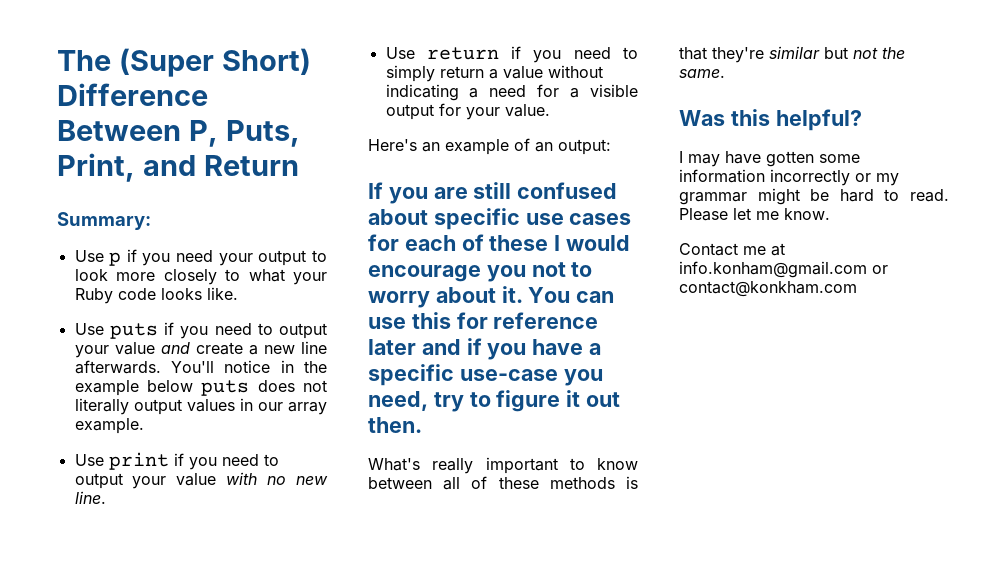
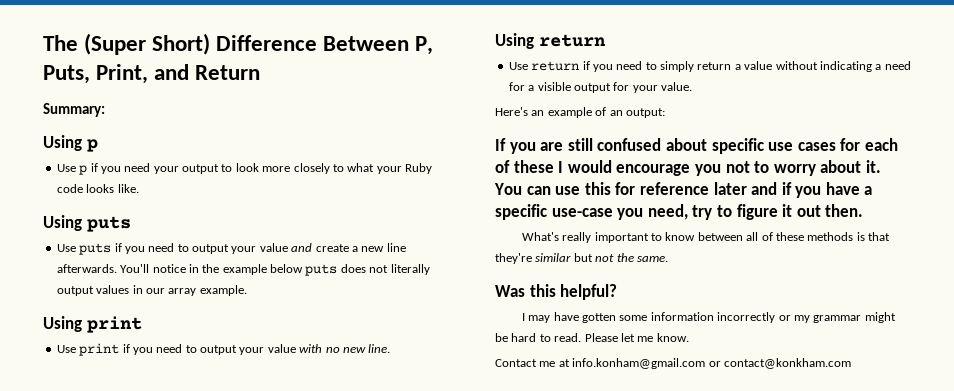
+ Using p
+ Using puts
+ Using print
+ Using return

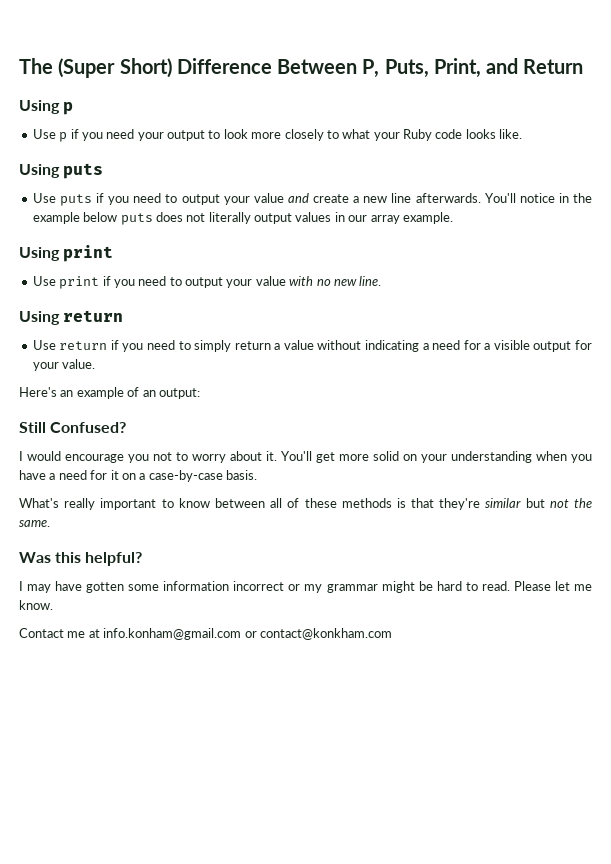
- Summary:
- If you are still confused about specific use cases for each of these I would encourage you not to worry about it.
+ Still Confused?
+ I would encourage you not to worry about it.
- You can use this for reference later and if you have a specific use-case you need, try to figure it out then.
+ You'll get more solid on your understanding when you have a need for it on a case-by-case basis.
- I may have gotten some information incorrectly or my grammar might be hard to read.
+ I may have gotten some information incorrect or my grammar might be hard to read.

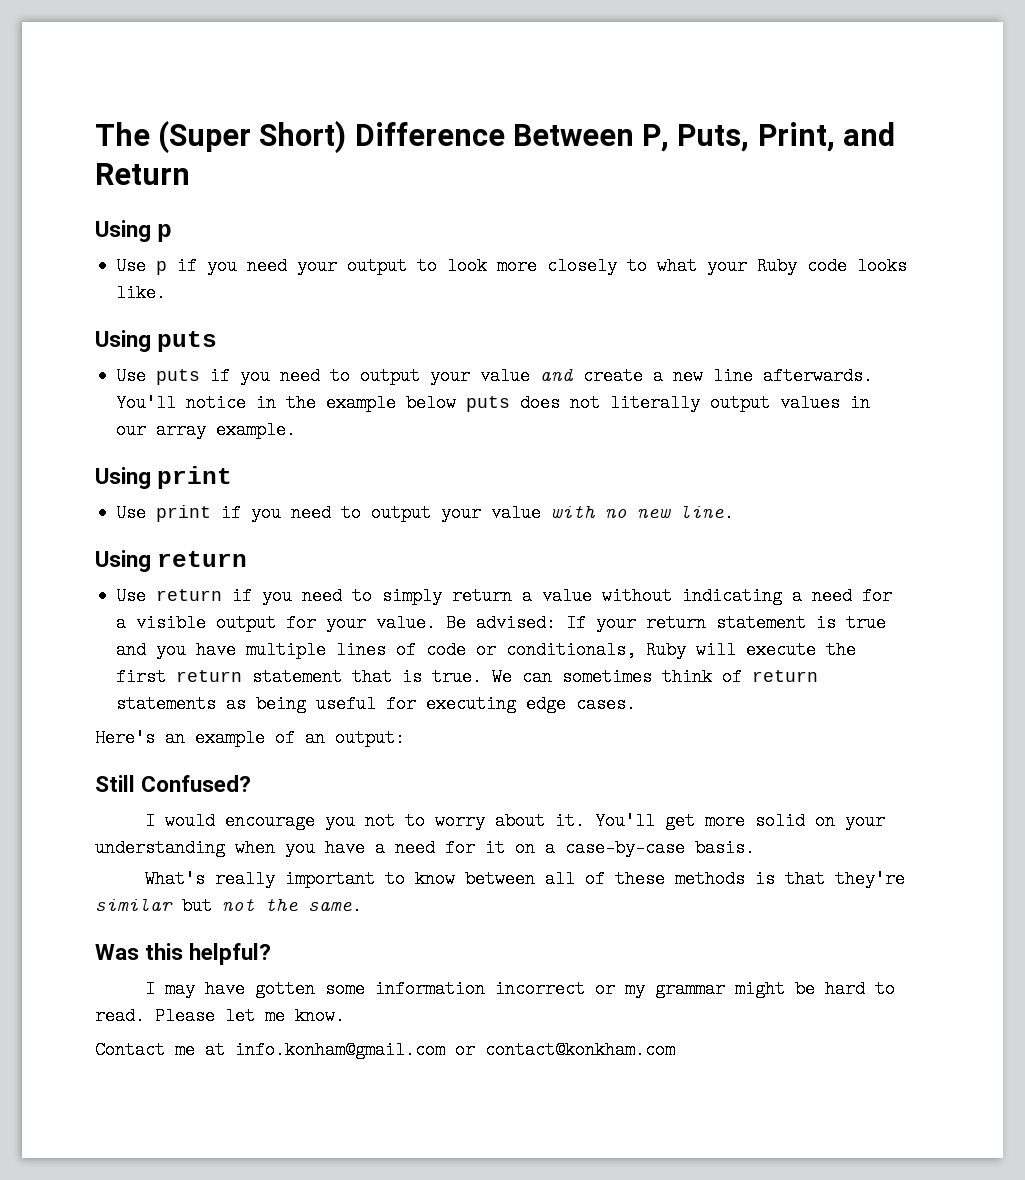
+ Be advised: If your return statement is true and you have multiple lines of code or conditionals, Ruby will execute the first return statement that is true. We can sometimes think of return statements as being useful for executing edge cases.

